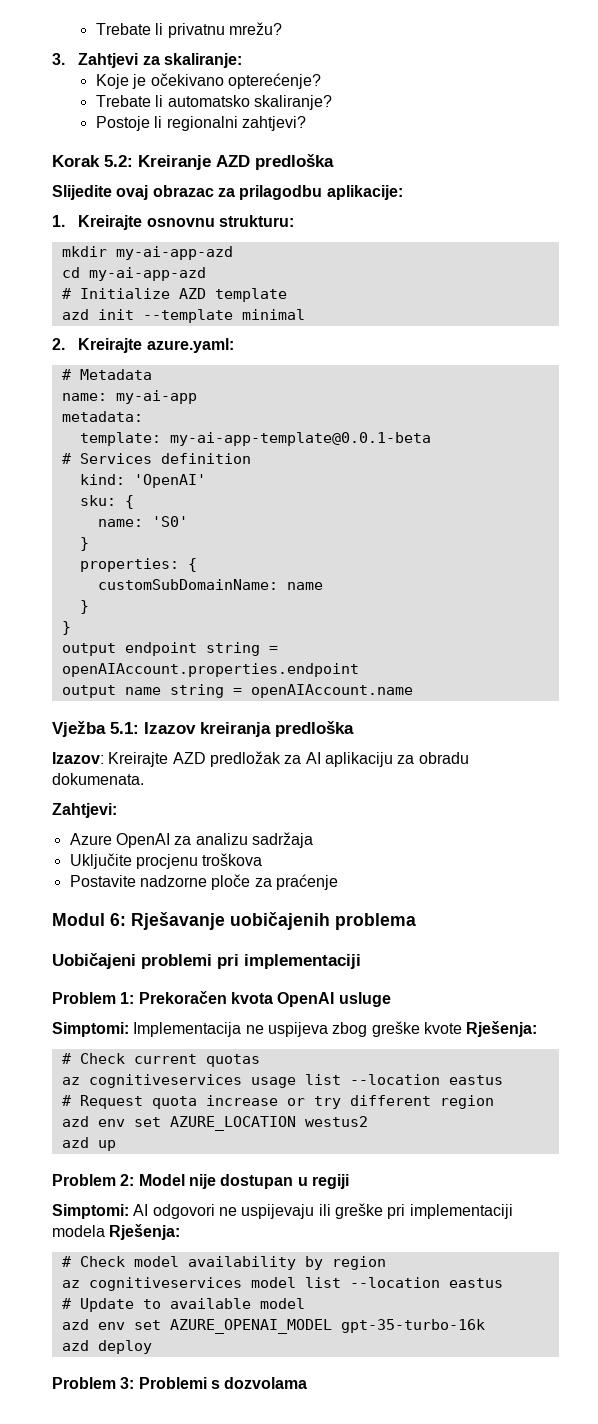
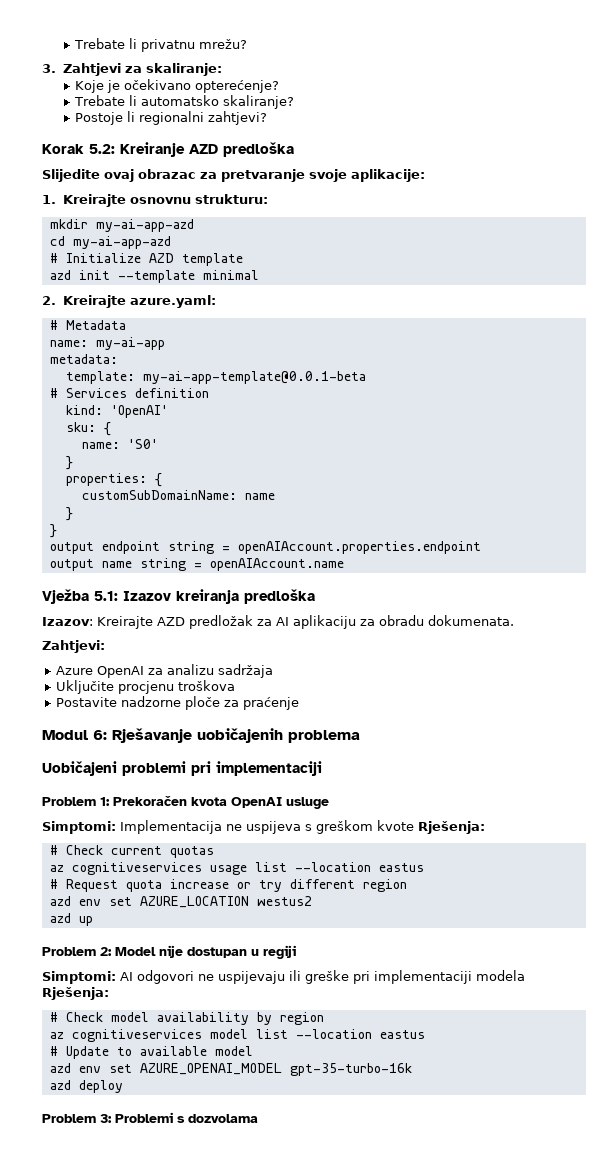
- Slijedite ovaj obrazac za prilagodbu aplikacije:
+ Slijedite ovaj obrazac za pretvaranje svoje aplikacije:
- Simptomi: Implementacija ne uspijeva zbog greške kvote Rješenja:
+ Simptomi: Implementacija ne uspijeva s greškom kvote Rješenja:

